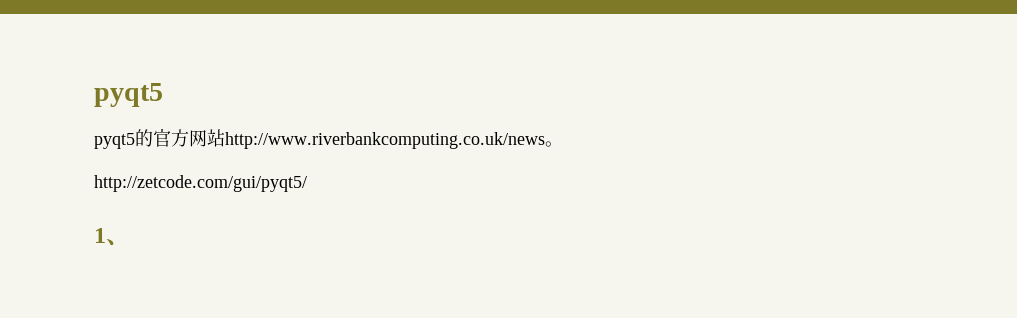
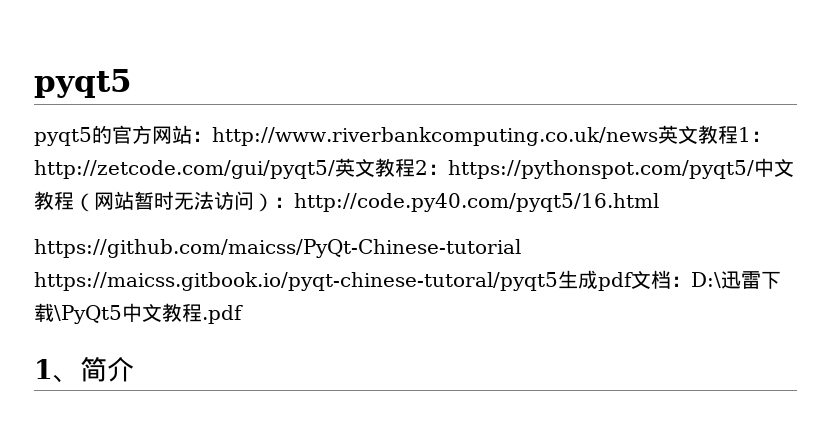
- pyqt5的官方网站http://www.riverbankcomputing.co.uk/news。
- http://zetcode.com/gui/pyqt5/
+ pyqt5的官方网站：http://www.riverbankcomputing.co.uk/news英文教程1：http://zetcode.com/gui/pyqt5/英文教程2：https://pythonspot.com/pyqt5/中文教程（网站暂时无法访问）：http://code.py40.com/pyqt5/16.html
+ https://github.com/maicss/PyQt-Chinese-tutorial https://maicss.gitbook.io/pyqt-chinese-tutoral/pyqt5生成pdf文档：D:\迅雷下载\PyQt5中文教程.pdf
- 1、
+ 1、简介

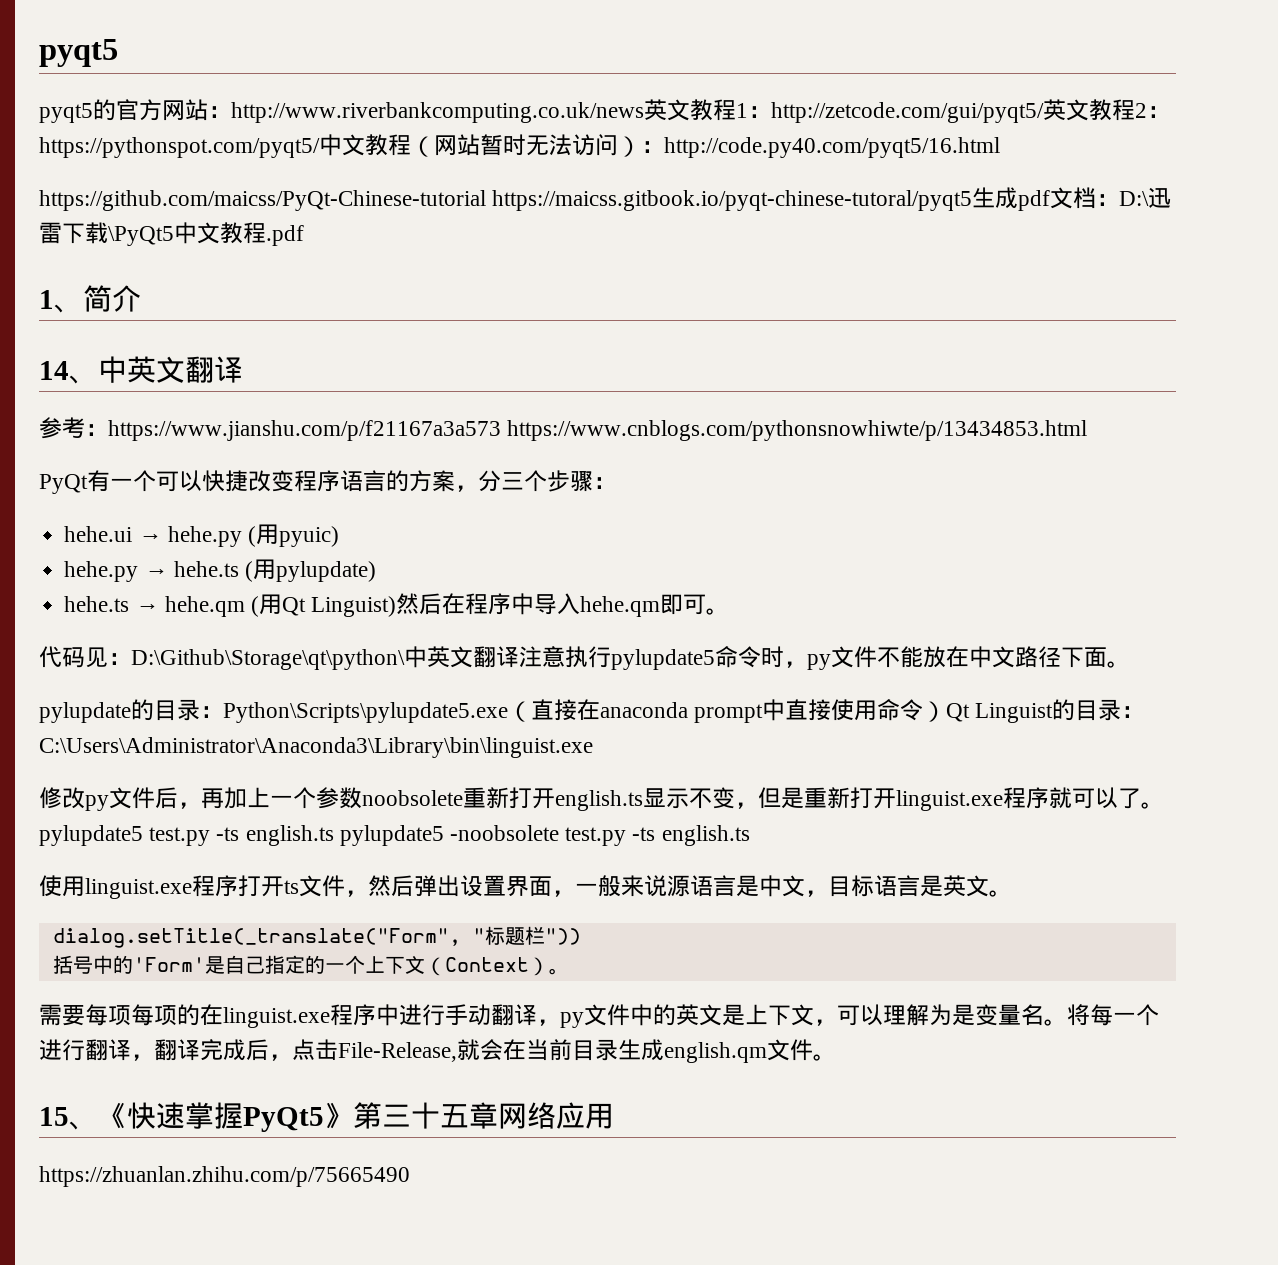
+ 14、中英文翻译
+ 参考：https://www.jianshu.com/p/f21167a3a573 https://www.cnblogs.com/pythonsnowhiwte/p/13434853.html
+ PyQt有一个可以快捷改变程序语言的方案，分三个步骤：
+ hehe.ui → hehe.py (用pyuic)
+ hehe.py → hehe.ts (用pylupdate)
+ hehe.ts → hehe.qm (用Qt Linguist)然后在程序中导入hehe.qm即可。
+ 代码见：D:\Github\Storage\qt\python\中英文翻译注意执行pylupdate5命令时，py文件不能放在中文路径下面。
+ pylupdate的目录：Python\Scripts\pylupdate5.exe（直接在anaconda prompt中直接使用命令）Qt Linguist的目录：C:\Users\Administrator\Anaconda3\Library\bin\linguist.exe
+ 修改py文件后，再加上一个参数noobsolete重新打开english.ts显示不变，但是重新打开linguist.exe程序就可以了。pylupdate5 test.py -ts english.ts pylupdate5 -noobsolete test.py -ts english.ts
+ 使用linguist.exe程序打开ts文件，然后弹出设置界面，一般来说源语言是中文，目标语言是英文。
+ dialog.setTitle(_translate("Form", "标题栏"))
+ 括号中的'Form'是自己指定的一个上下文（Context）。
+ 需要每项每项的在linguist.exe程序中进行手动翻译，py文件中的英文是上下文，可以理解为是变量名。将每一个进行翻译，翻译完成后，点击File-Release,就会在当前目录生成english.qm文件。
+ 15、《快速掌握PyQt5》第三十五章网络应用
+ https://zhuanlan.zhihu.com/p/75665490

